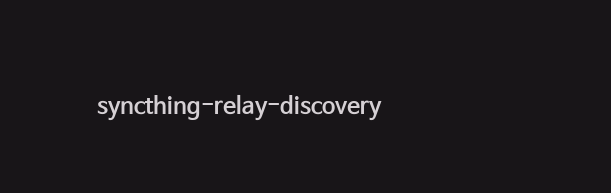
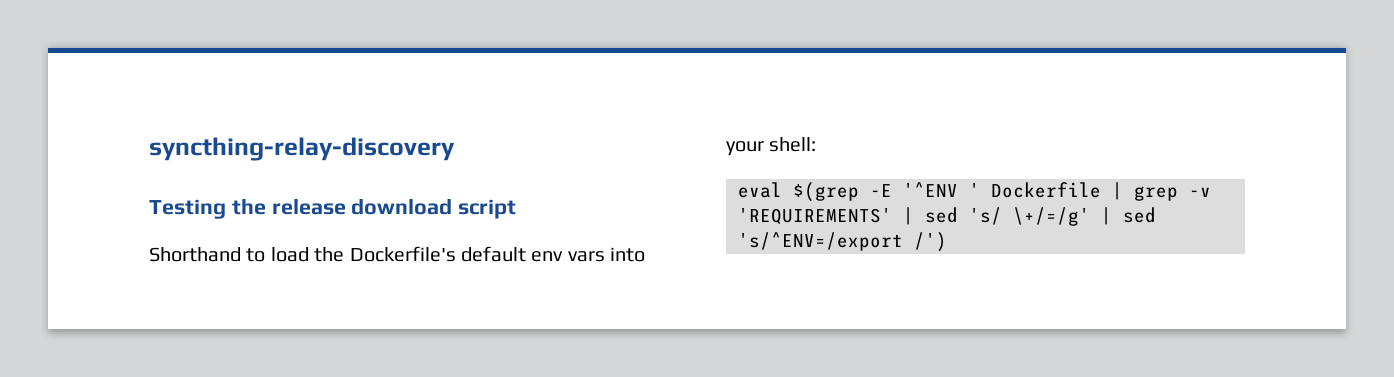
+ Testing the release download script
+ Shorthand to load the Dockerfile's default env vars into your shell:
+ eval $(grep -E '^ENV ' Dockerfile | grep -v 'REQUIREMENTS' | sed 's/ \+/=/g' | sed 's/^ENV=/export /')

